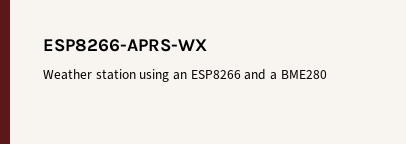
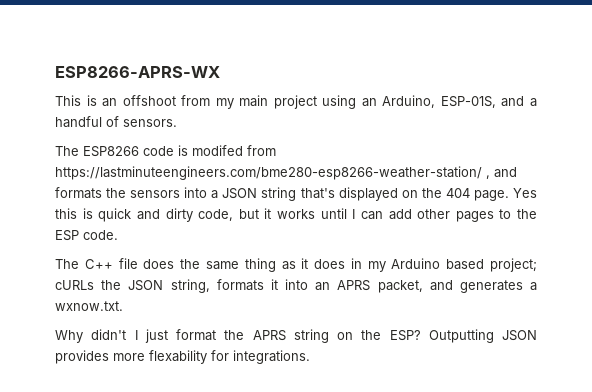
- Weather station using an ESP8266 and a BME280
+ This is an offshoot from my main project using an Arduino, ESP-01S, and a handful of sensors.
+ The ESP8266 code is modifed from https://lastminuteengineers.com/bme280-esp8266-weather-station/ , and formats the sensors into a JSON string that's displayed on the 404 page. Yes this is quick and dirty code, but it works until I can add other pages to the ESP code.
+ The C++ file does the same thing as it does in my Arduino based project; cURLs the JSON string, formats it into an APRS packet, and generates a wxnow.txt.
+ Why didn't I just format the APRS string on the ESP? Outputting JSON provides more flexability for integrations.

